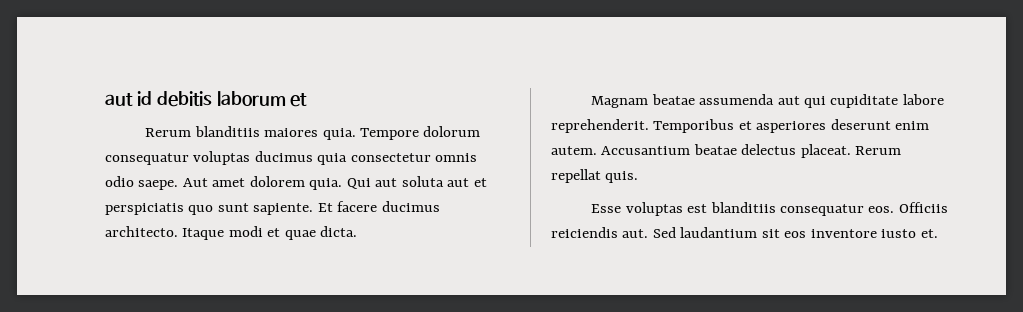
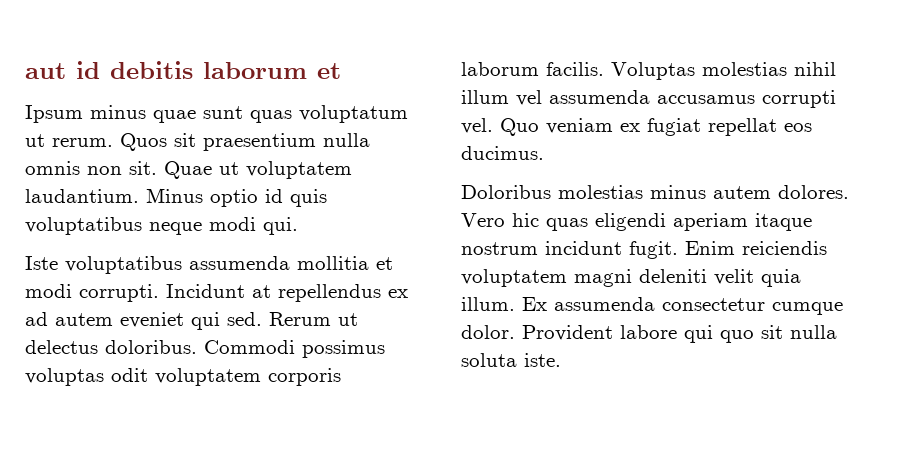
- Rerum blanditiis maiores quia. Tempore dolorum consequatur voluptas ducimus quia consectetur omnis odio saepe. Aut amet dolorem quia. Qui aut soluta aut et perspiciatis quo sunt sapiente. Et facere ducimus architecto. Itaque modi et quae dicta.
- Magnam beatae assumenda aut qui cupiditate labore reprehenderit. Temporibus et asperiores deserunt enim autem. Accusantium beatae delectus placeat. Rerum repellat quis.
- Esse voluptas est blanditiis consequatur eos. Officiis reiciendis aut. Sed laudantium sit eos inventore iusto et.
+ Ipsum minus quae sunt quas voluptatum ut rerum. Quos sit praesentium nulla omnis non sit. Quae ut voluptatem laudantium. Minus optio id quis voluptatibus neque modi qui.
+ Iste voluptatibus assumenda mollitia et modi corrupti. Incidunt at repellendus ex ad autem eveniet qui sed. Rerum ut delectus doloribus. Commodi possimus voluptas odit voluptatem corporis laborum facilis. Voluptas molestias nihil illum vel assumenda accusamus corrupti vel. Quo veniam ex fugiat repellat eos ducimus.
+ Doloribus molestias minus autem dolores. Vero hic quas eligendi aperiam itaque nostrum incidunt fugit. Enim reiciendis voluptatem magni deleniti velit quia illum. Ex assumenda consectetur cumque dolor. Provident labore qui quo sit nulla soluta iste.

